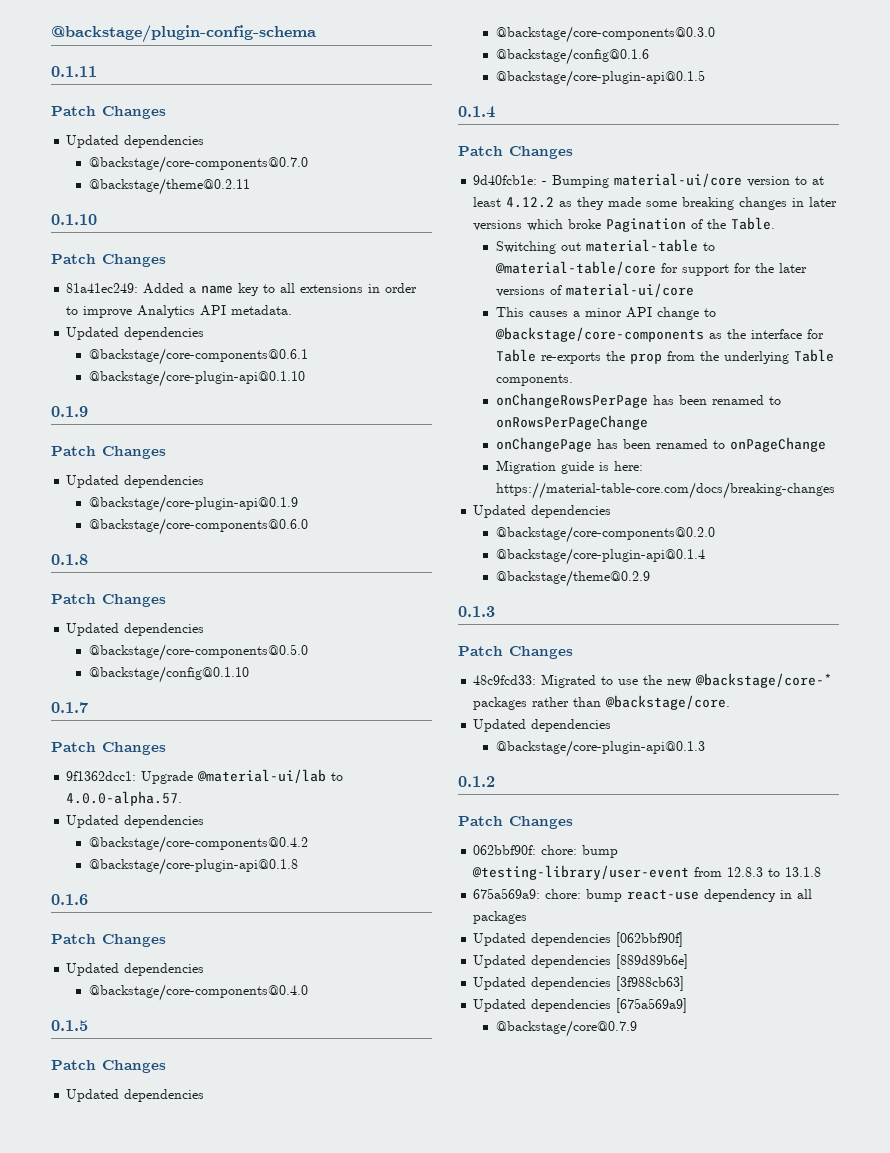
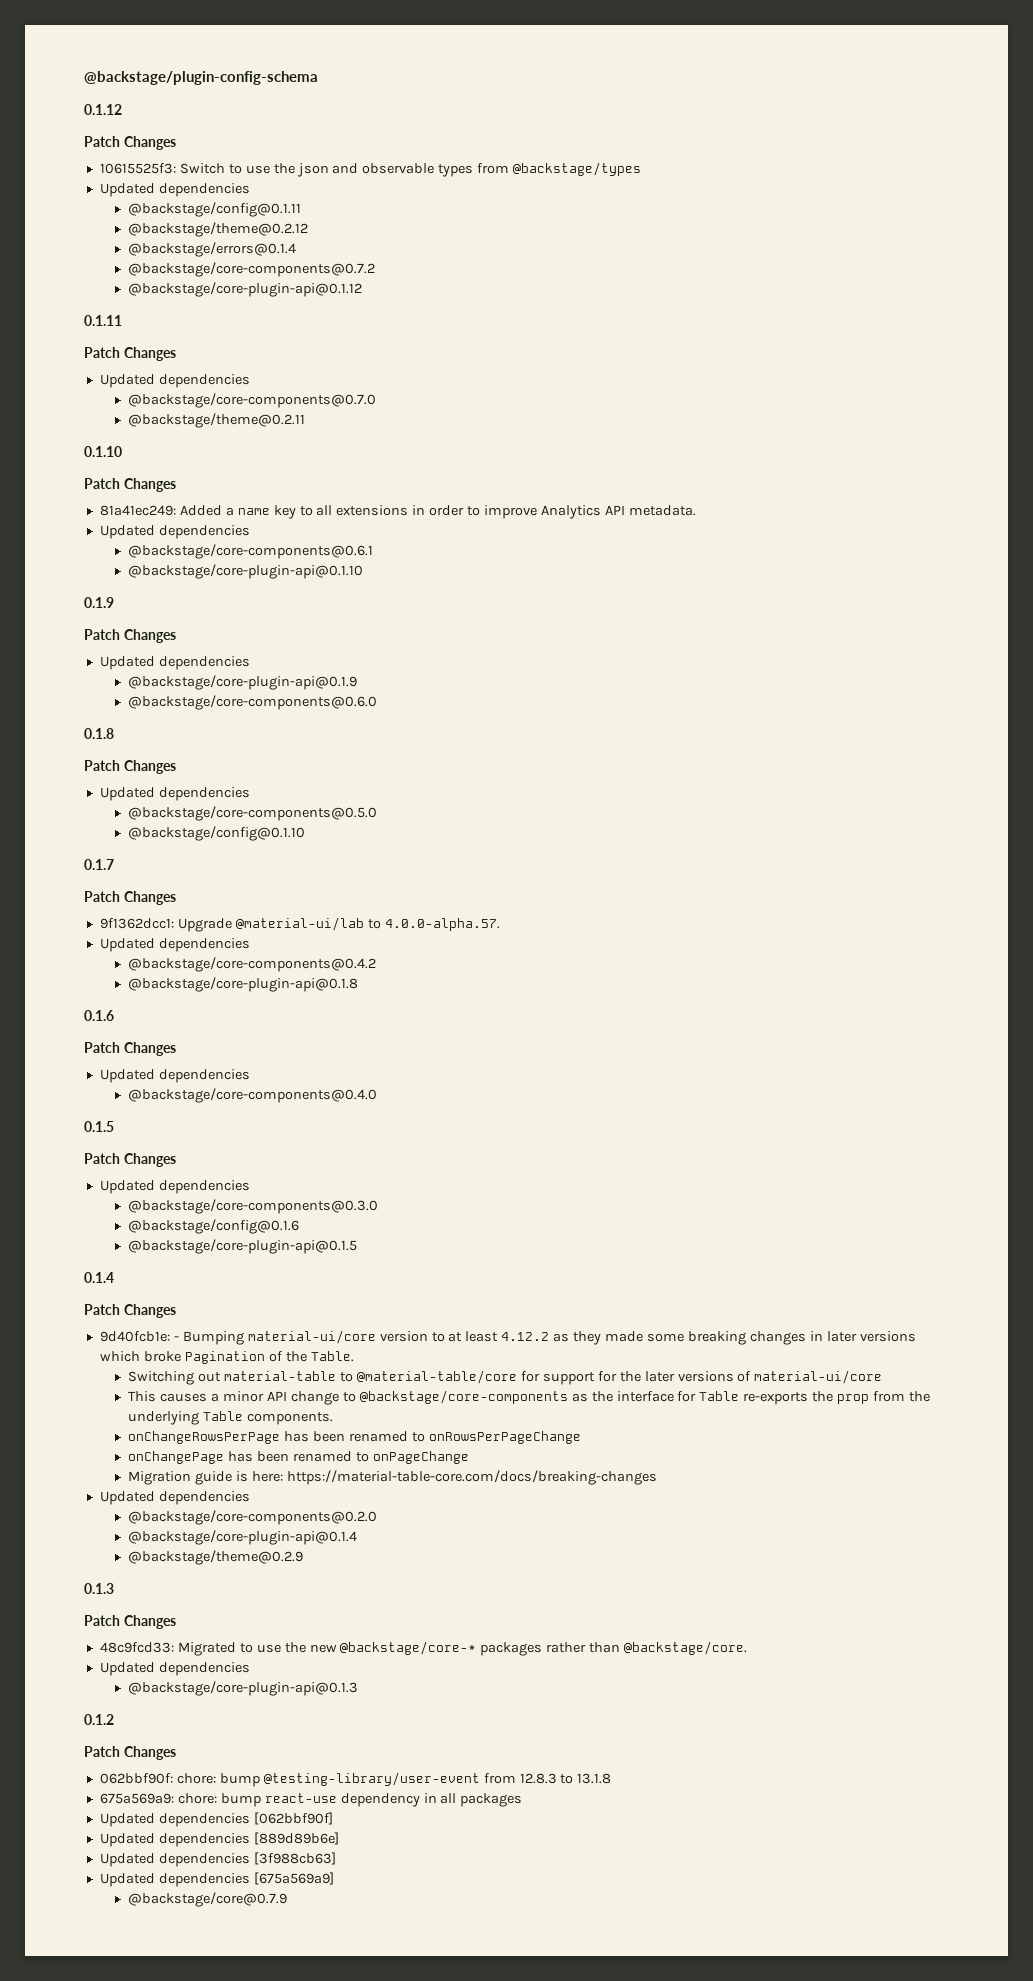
+ 0.1.12
+ Patch Changes
+ 10615525f3: Switch to use the json and observable types from @backstage/types
+ Updated dependencies
+ @backstage/config@0.1.11
+ @backstage/theme@0.2.12
+ @backstage/errors@0.1.4
+ @backstage/core-components@0.7.2
+ @backstage/core-plugin-api@0.1.12

